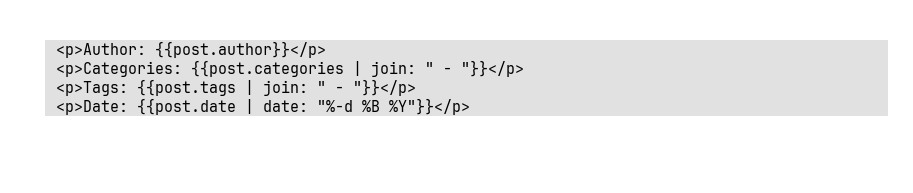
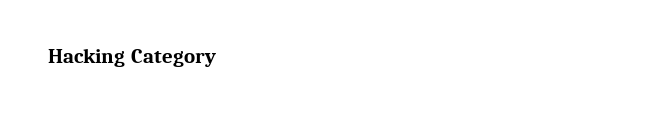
- <p>Author: {{post.author}}</p>
- <p>Categories: {{post.categories | join: " - "}}</p>
- <p>Tags: {{post.tags | join: " - "}}</p>
- <p>Date: {{post.date | date: "%-d %B %Y"}}</p>
+ Hacking Category

